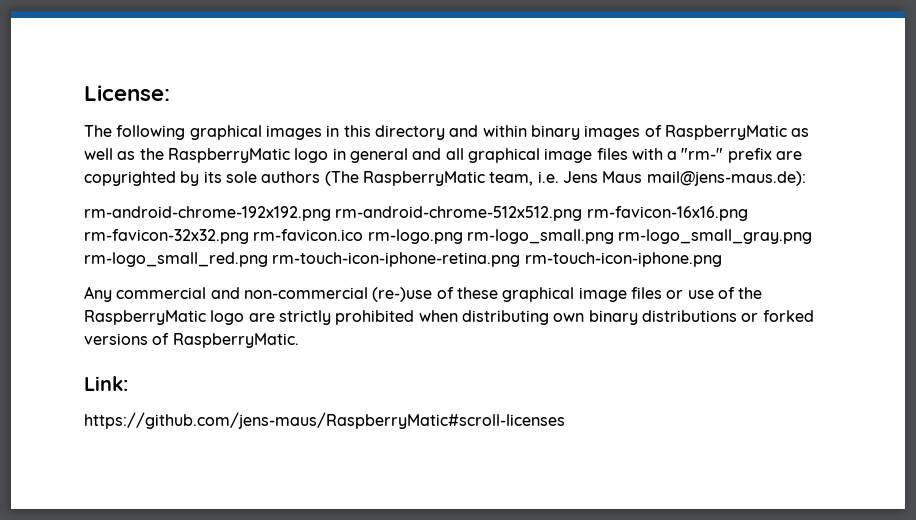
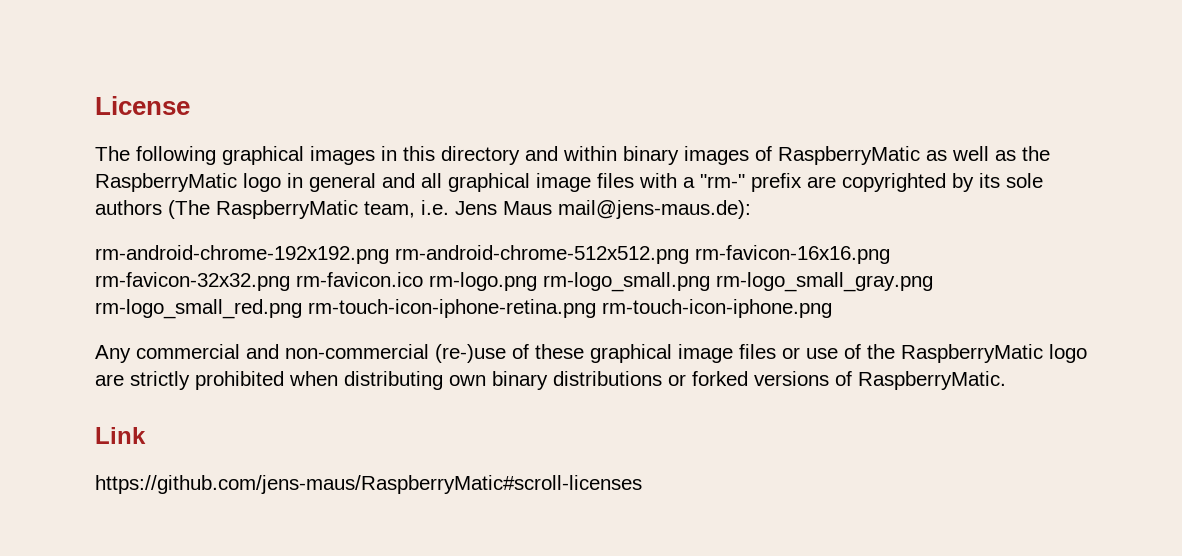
- License:
+ License
- Link:
+ Link

